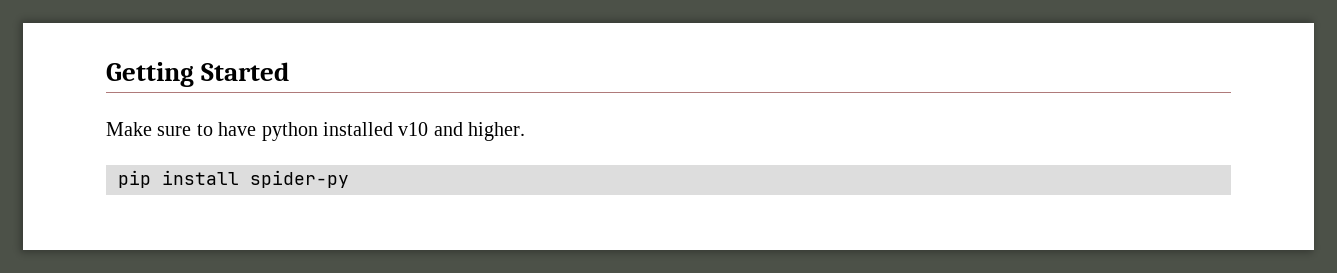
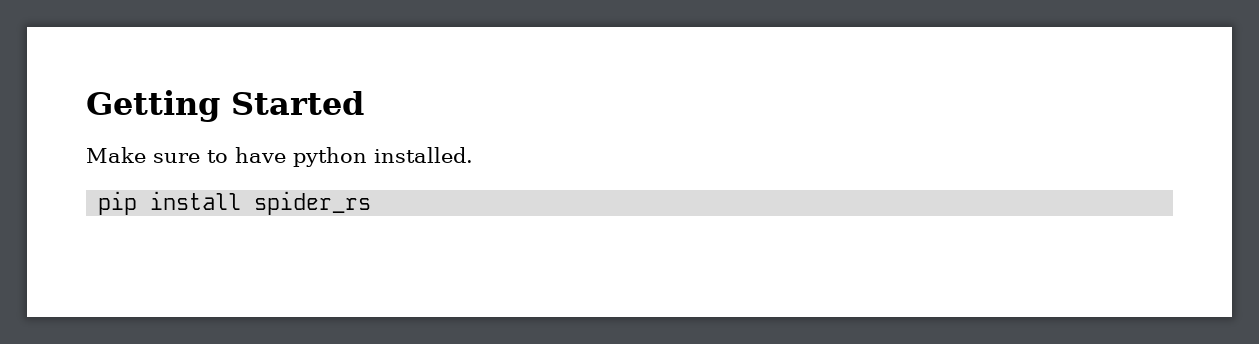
- Make sure to have python installed v10 and higher.
+ Make sure to have python installed.
- pip install spider-py
+ pip install spider_rs

